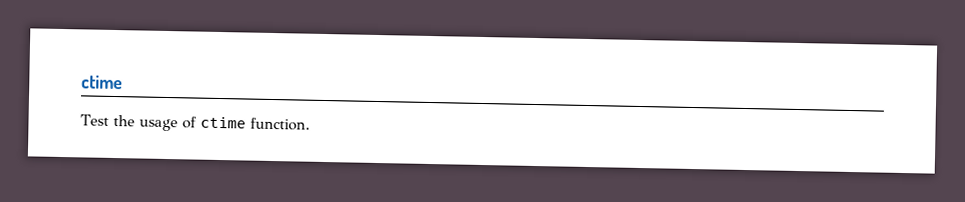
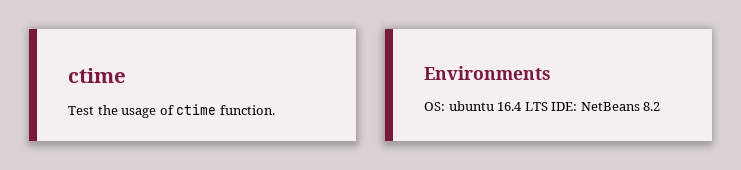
+ Environments
+ OS: ubuntu 16.4 LTS IDE: NetBeans 8.2

